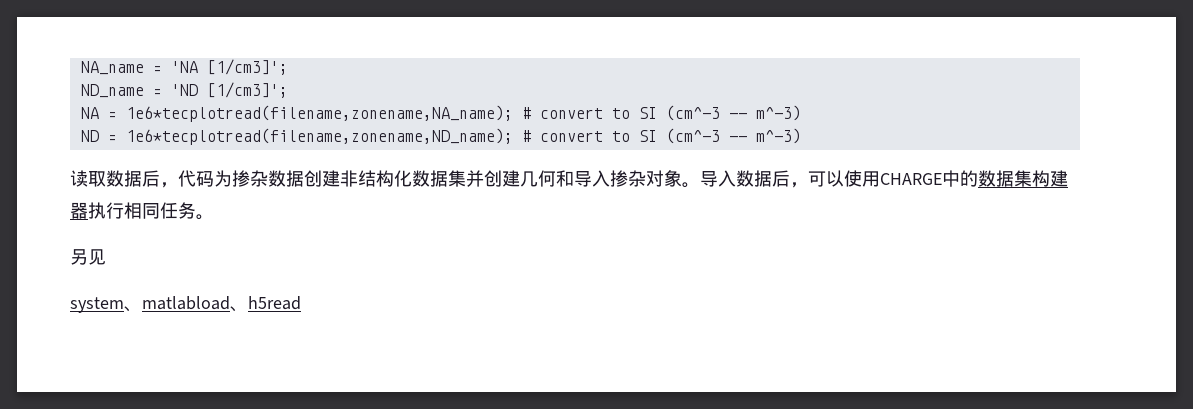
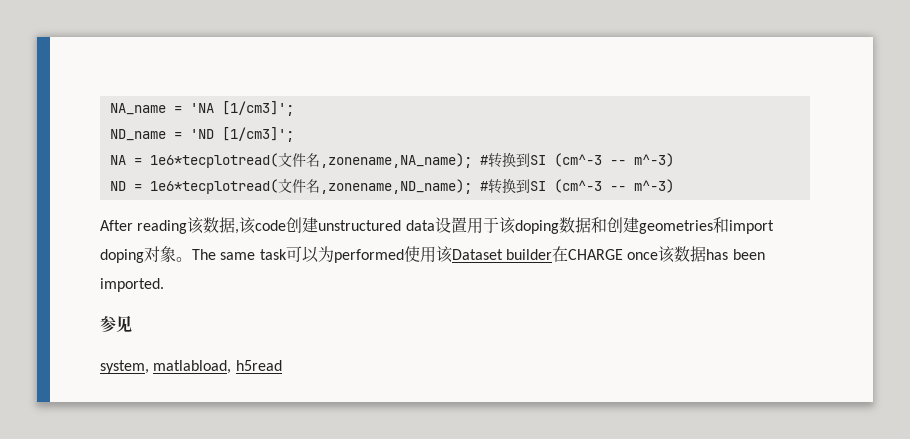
- NA = 1e6*tecplotread(filename,zonename,NA_name); # convert to SI (cm^-3 -- m^-3)
+ NA = 1e6*tecplotread(文件名,zonename,NA_name); #转换到SI (cm^-3 -- m^-3)
- ND = 1e6*tecplotread(filename,zonename,ND_name); # convert to SI (cm^-3 -- m^-3)
- 读取数据后，代码为掺杂数据创建非结构化数据集并创建几何和导入掺杂对象。导入数据后，可以使用CHARGE中的数据集构建器执行相同任务。
- 另见
- system、matlabload、h5read
+ ND = 1e6*tecplotread(文件名,zonename,ND_name); #转换到SI (cm^-3 -- m^-3)
+ After reading该数据,该code创建unstructured data设置用于该doping数据和创建geometries和import doping对象。The same task可以为performed使用该Dataset builder在CHARGE once该数据has been imported.
+ 参见
+ system, matlabload, h5read

